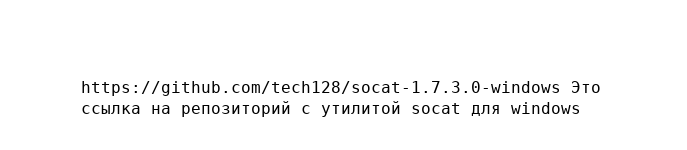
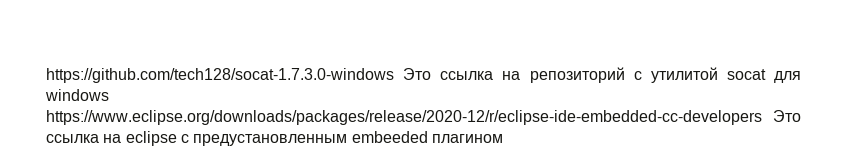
- https://github.com/tech128/socat-1.7.3.0-windows Это ссылка на репозиторий с утилитой socat для windows
+ https://github.com/tech128/socat-1.7.3.0-windows Это ссылка на репозиторий с утилитой socat для windows https://www.eclipse.org/downloads/packages/release/2020-12/r/eclipse-ide-embedded-cc-developers Это ссылка на eclipse с предустановленным embeeded плагином

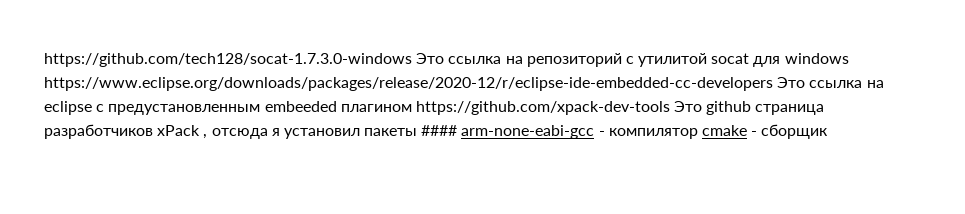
- https://github.com/tech128/socat-1.7.3.0-windows Это ссылка на репозиторий с утилитой socat для windows https://www.eclipse.org/downloads/packages/release/2020-12/r/eclipse-ide-embedded-cc-developers Это ссылка на eclipse с предустановленным embeeded плагином
+ https://github.com/tech128/socat-1.7.3.0-windows Это ссылка на репозиторий с утилитой socat для windows https://www.eclipse.org/downloads/packages/release/2020-12/r/eclipse-ide-embedded-cc-developers Это ссылка на eclipse с предустановленным embeeded плагином https://github.com/xpack-dev-tools Это github страница разработчиков xPack , отсюда я установил пакеты #### arm-none-eabi-gcc - компилятор cmake - сборщик

